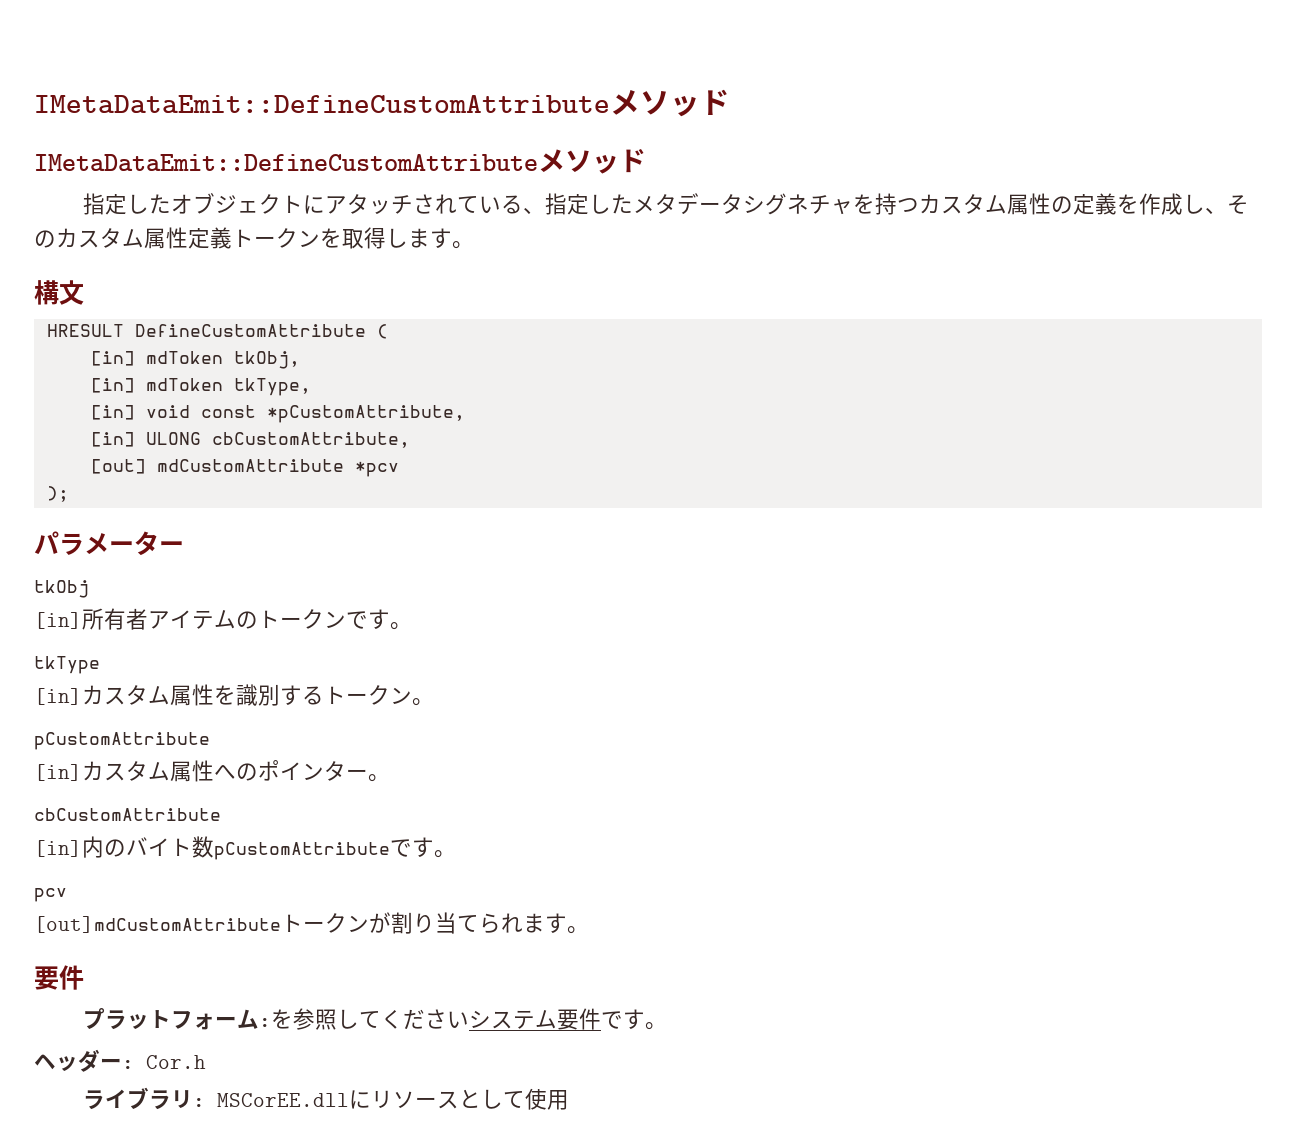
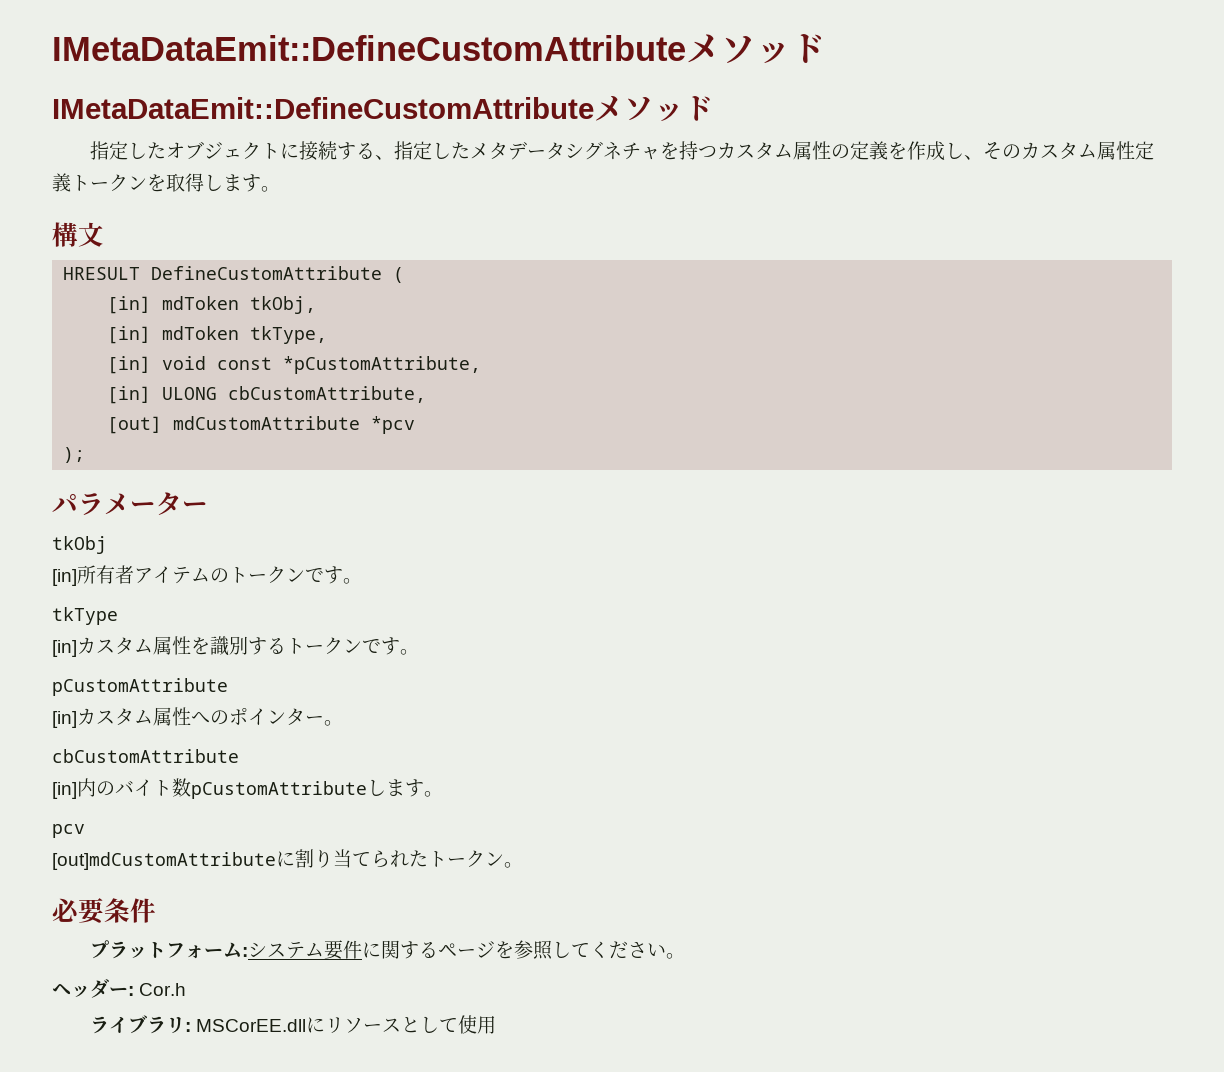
- 指定したオブジェクトにアタッチされている、指定したメタデータシグネチャを持つカスタム属性の定義を作成し、そのカスタム属性定義トークンを取得します。
+ 指定したオブジェクトに接続する、指定したメタデータシグネチャを持つカスタム属性の定義を作成し、そのカスタム属性定義トークンを取得します。
- [in]カスタム属性を識別するトークン。
+ [in]カスタム属性を識別するトークンです。
- [in]内のバイト数pCustomAttributeです。
+ [in]内のバイト数pCustomAttributeします。
- [out]mdCustomAttributeトークンが割り当てられます。
- 要件
+ [out]mdCustomAttributeに割り当てられたトークン。
+ 必要条件
- プラットフォーム:を参照してくださいシステム要件です。
+ プラットフォーム:システム要件に関するページを参照してください。

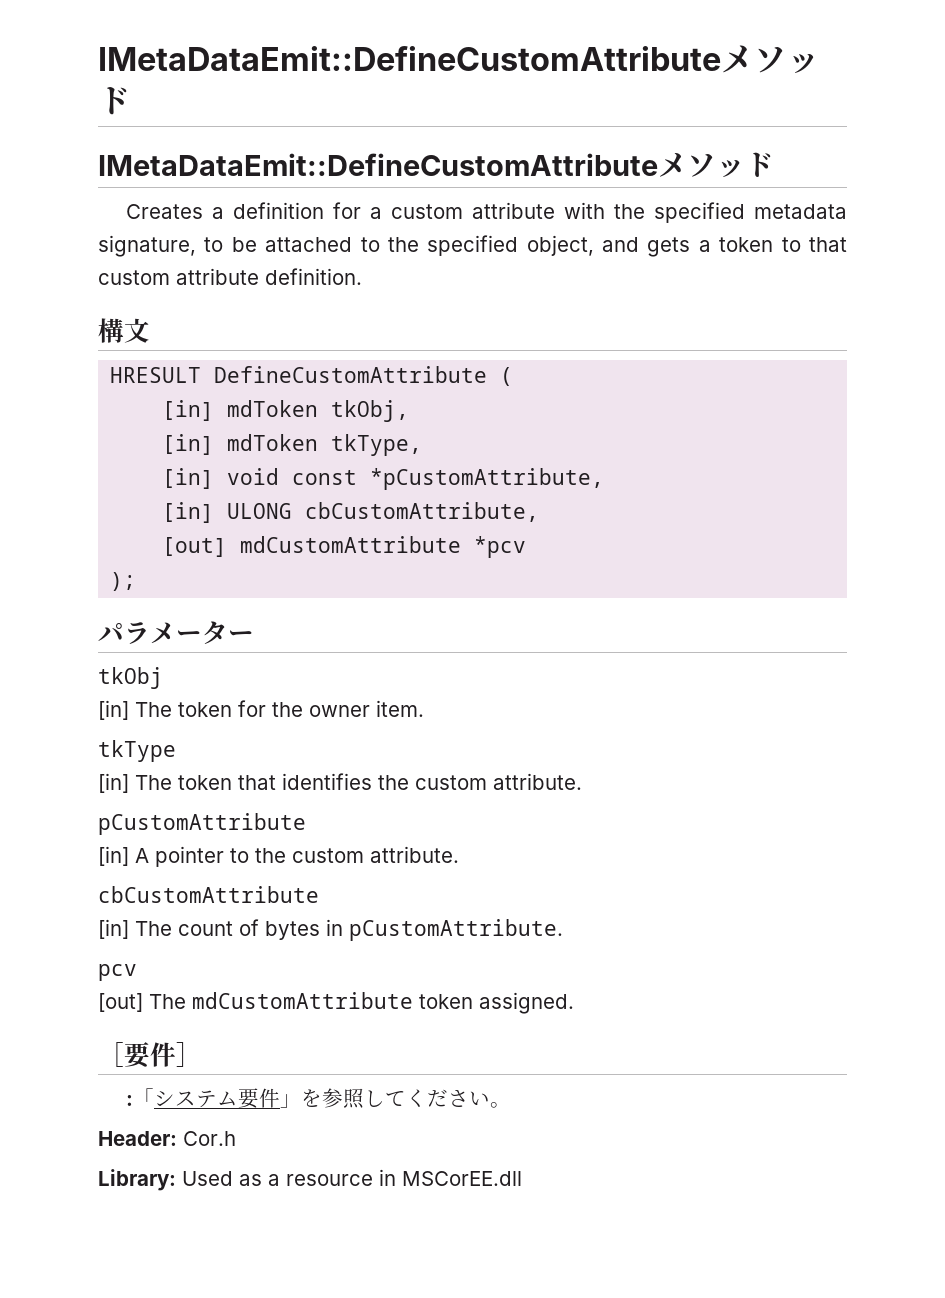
- 指定したオブジェクトに接続する、指定したメタデータシグネチャを持つカスタム属性の定義を作成し、そのカスタム属性定義トークンを取得します。
+ Creates a definition for a custom attribute with the specified metadata signature, to be attached to the specified object, and gets a token to that custom attribute definition.
- [in]所有者アイテムのトークンです。
+ [in] The token for the owner item.
  tkType
- [in]カスタム属性を識別するトークンです。
+ [in] The token that identifies the custom attribute.
  pCustomAttribute
- [in]カスタム属性へのポインター。
+ [in] A pointer to the custom attribute.
  cbCustomAttribute
- [in]内のバイト数pCustomAttributeします。
+ [in] The count of bytes in pCustomAttribute.
  pcv
- [out]mdCustomAttributeに割り当てられたトークン。
- 必要条件
- プラットフォーム:システム要件に関するページを参照してください。
+ [out] The mdCustomAttribute token assigned.
+ ［要件］
+ :「システム要件」を参照してください。
- ヘッダー: Cor.h
- ライブラリ: MSCorEE.dllにリソースとして使用
+ Header: Cor.h
+ Library: Used as a resource in MSCorEE.dll

